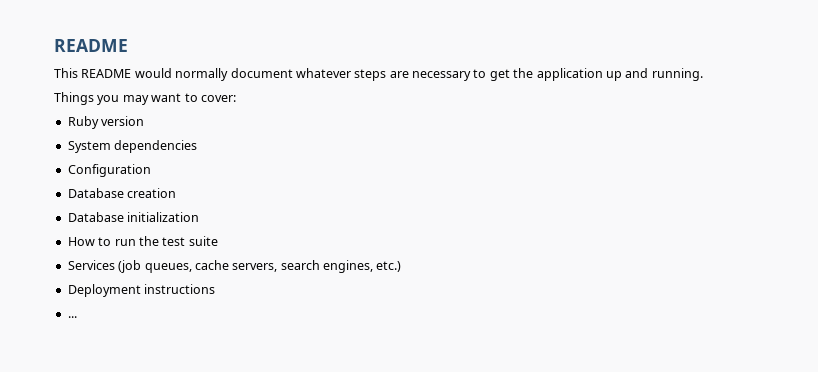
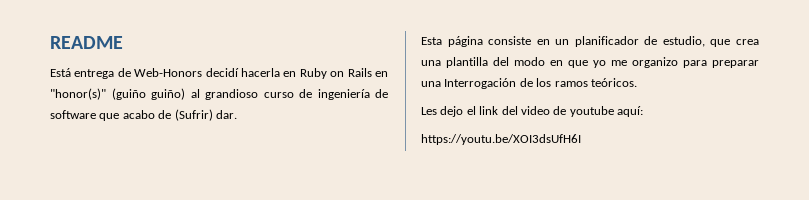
- This README would normally document whatever steps are necessary to get the application up and running.
- Things you may want to cover:
- Ruby version
- System dependencies
- Configuration
- Database creation
- Database initialization
- How to run the test suite
- Services (job queues, cache servers, search engines, etc.)
- Deployment instructions
- ...
+ Está entrega de Web-Honors decidí hacerla en Ruby on Rails en "honor(s)" (guiño guiño) al grandioso curso de ingeniería de software que acabo de (Sufrir) dar.
+ Esta página consiste en un planificador de estudio, que crea una plantilla del modo en que yo me organizo para preparar una Interrogación de los ramos teóricos.
+ Les dejo el link del video de youtube aquí:
+ https://youtu.be/XOI3dsUfH6I

